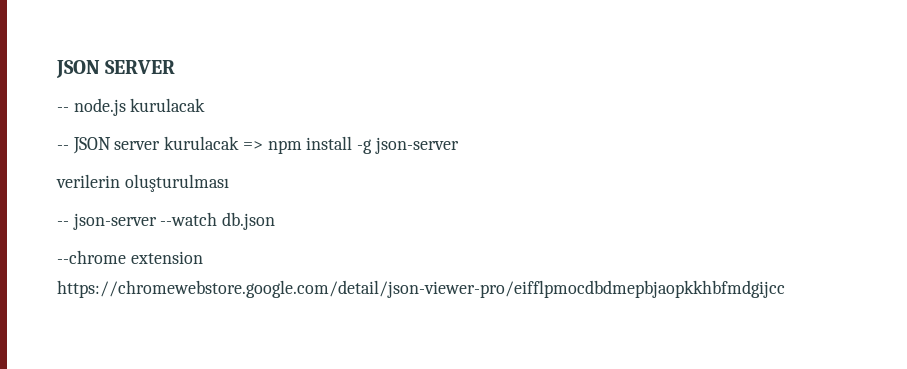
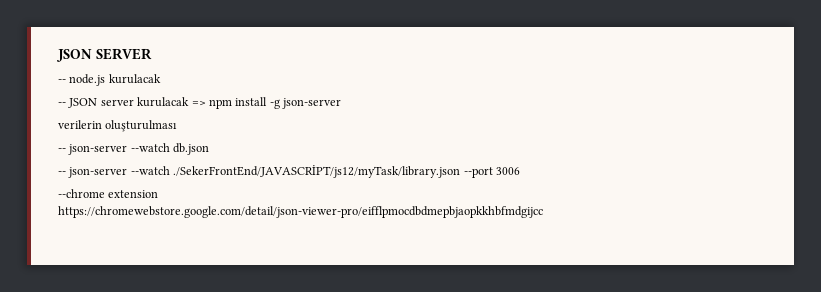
+ -- json-server --watch ./SekerFrontEnd/JAVASCRİPT/js12/myTask/library.json --port 3006

